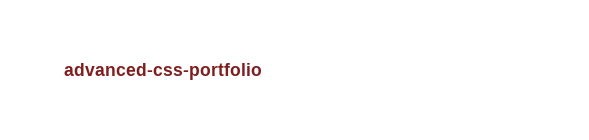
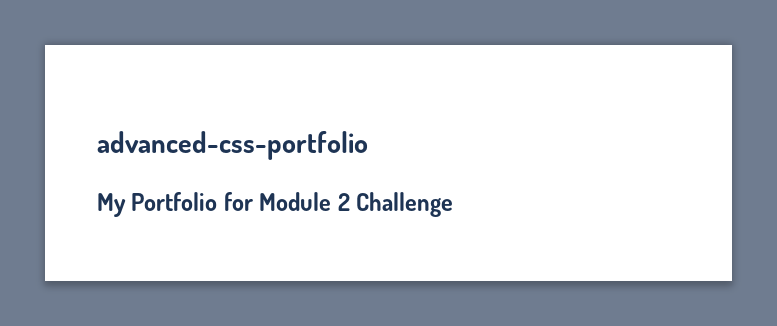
+ My Portfolio for Module 2 Challenge

